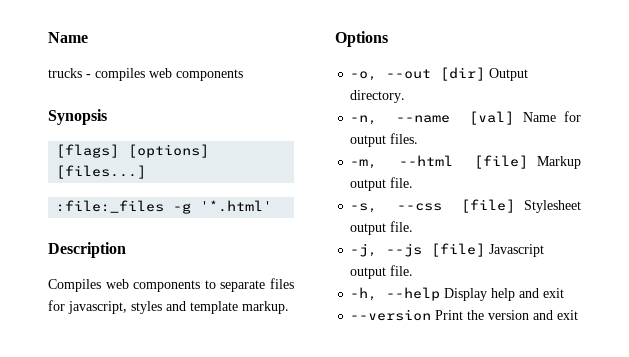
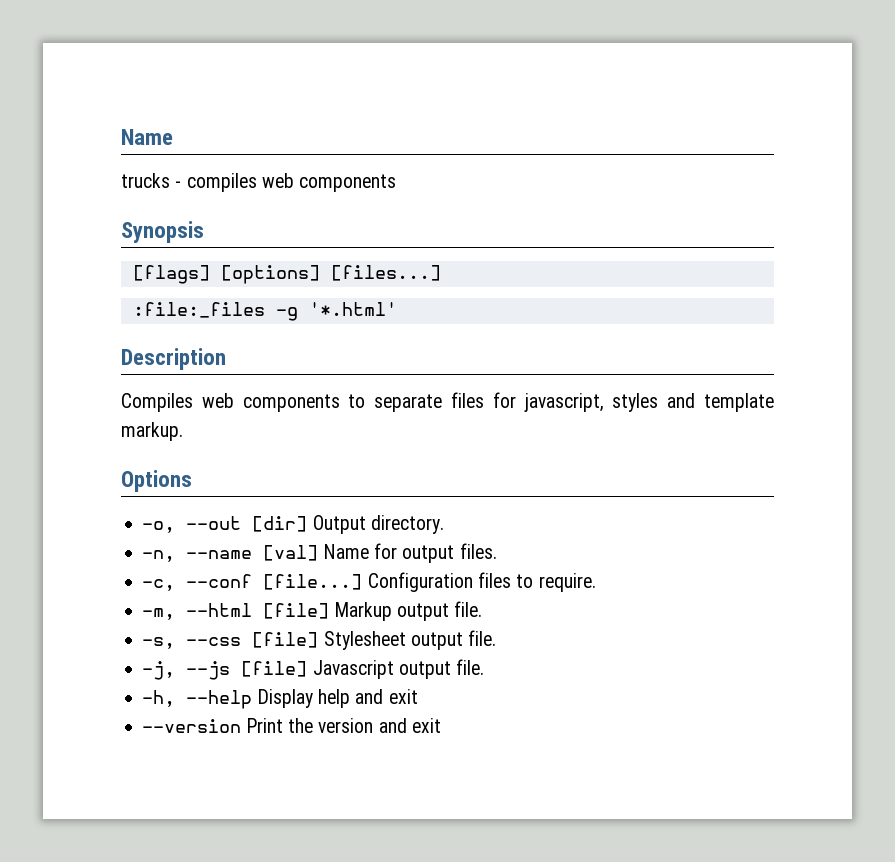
+ -c, --conf [file...] Configuration files to require.

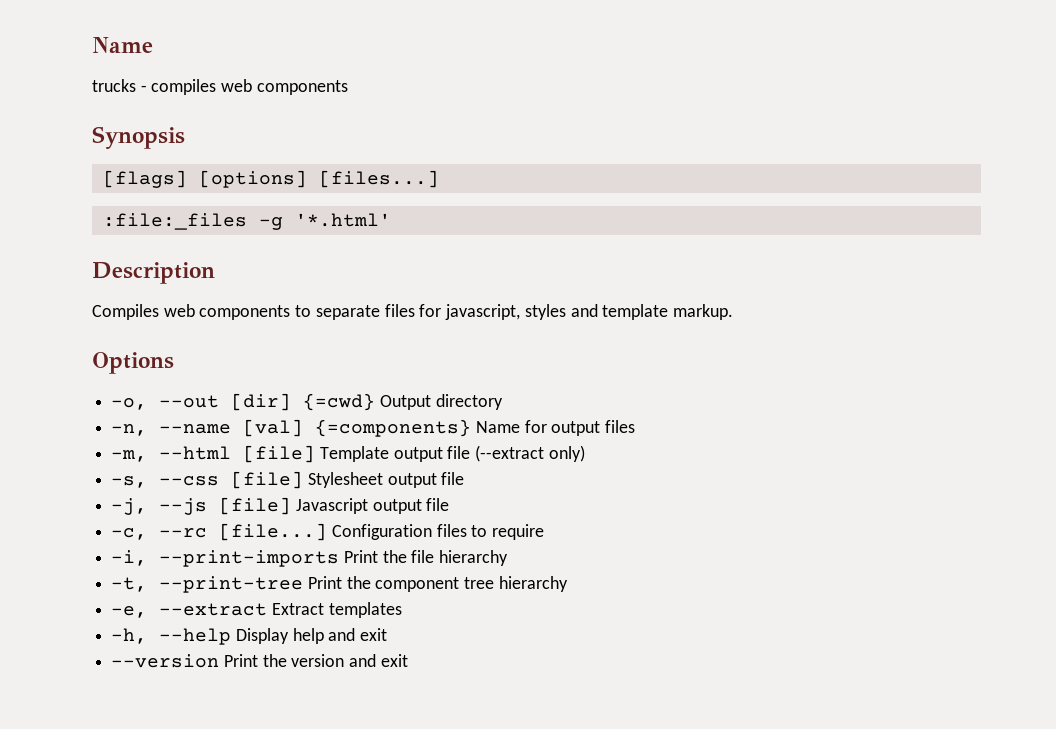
- -o, --out [dir] Output directory.
+ -o, --out [dir] {=cwd} Output directory
- -n, --name [val] Name for output files.
- -c, --conf [file...] Configuration files to require.
+ -n, --name [val] {=components} Name for output files
- -m, --html [file] Markup output file.
+ -m, --html [file] Template output file (--extract only)
- -s, --css [file] Stylesheet output file.
+ -s, --css [file] Stylesheet output file
- -j, --js [file] Javascript output file.
+ -j, --js [file] Javascript output file
+ -c, --rc [file...] Configuration files to require
+ -i, --print-imports Print the file hierarchy
+ -t, --print-tree Print the component tree hierarchy
+ -e, --extract Extract templates

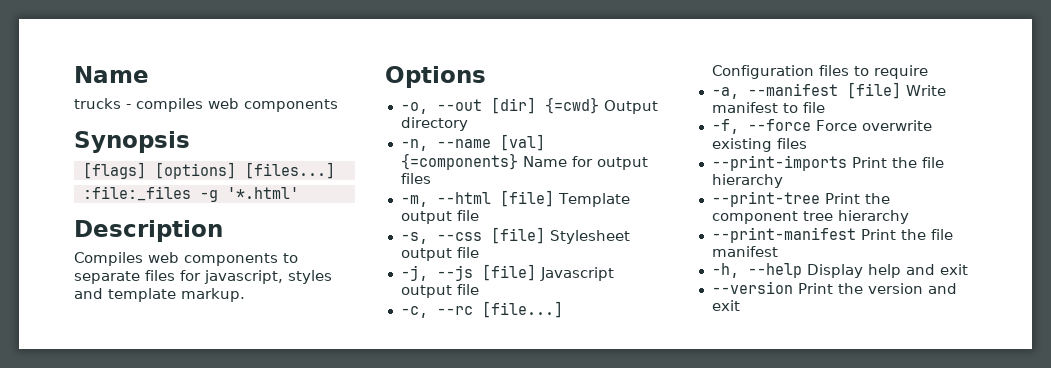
- -m, --html [file] Template output file (--extract only)
+ -m, --html [file] Template output file
- -i, --print-imports Print the file hierarchy
+ -a, --manifest [file] Write manifest to file
+ -f, --force Force overwrite existing files
+ --print-imports Print the file hierarchy
- -t, --print-tree Print the component tree hierarchy
+ --print-tree Print the component tree hierarchy
- -e, --extract Extract templates
+ --print-manifest Print the file manifest

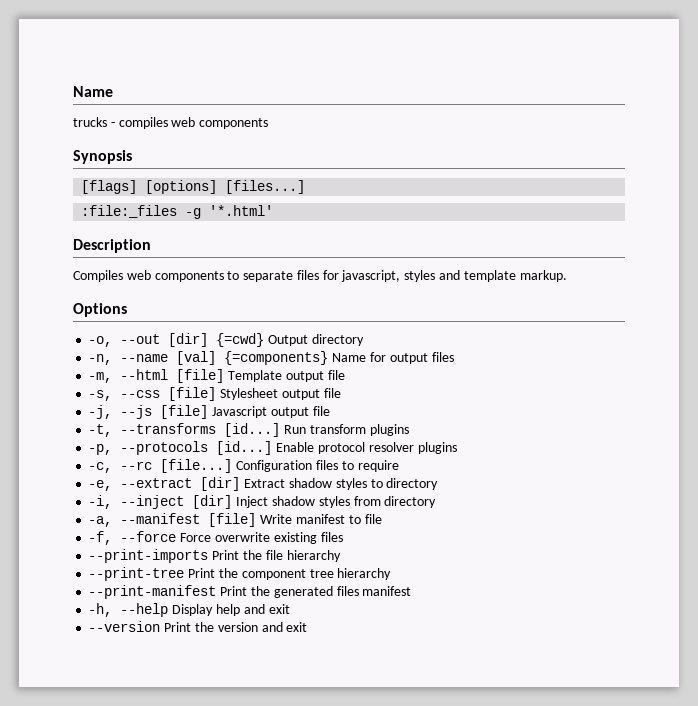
+ -t, --transforms [id...] Run transform plugins
+ -p, --protocols [id...] Enable protocol resolver plugins
+ -e, --extract [dir] Extract shadow styles to directory
+ -i, --inject [dir] Inject shadow styles from directory
- --print-manifest Print the file manifest
+ --print-manifest Print the generated files manifest

